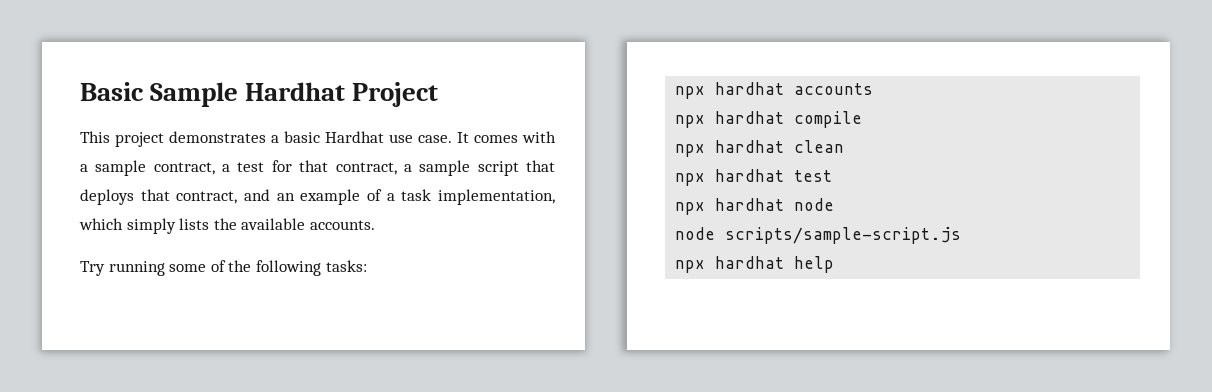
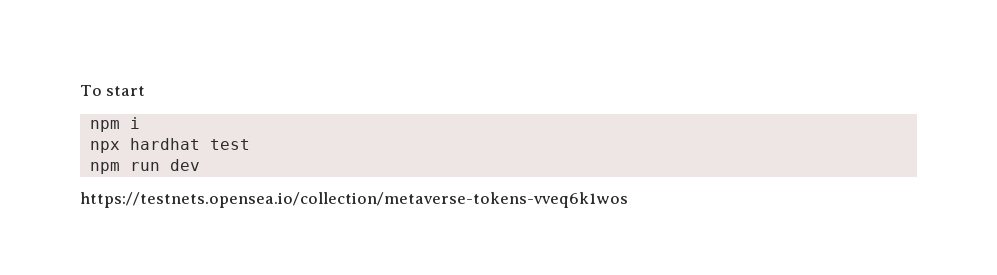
- Basic Sample Hardhat Project
- This project demonstrates a basic Hardhat use case. It comes with a sample contract, a test for that contract, a sample script that deploys that contract, and an example of a task implementation, which simply lists the available accounts.
- Try running some of the following tasks:
- npx hardhat accounts
- npx hardhat compile
- npx hardhat clean
+ To start
+ npm i
  npx hardhat test
- npx hardhat node
- node scripts/sample-script.js
- npx hardhat help
+ npm run dev
+ https://testnets.opensea.io/collection/metaverse-tokens-vveq6k1wos

